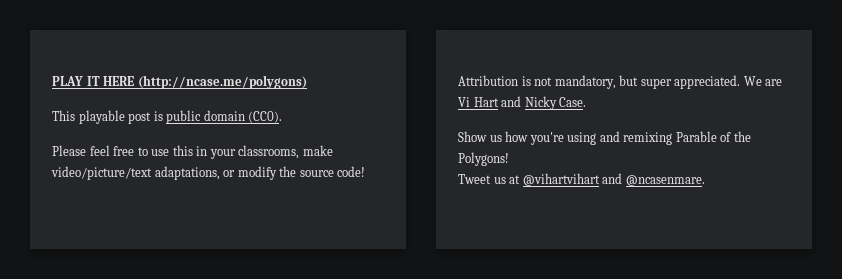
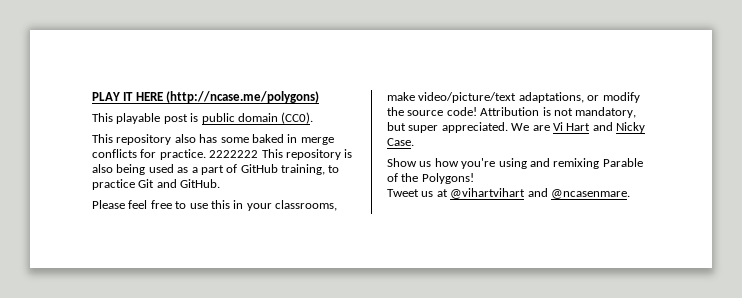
+ This repository also has some baked in merge conflicts for practice. 2222222 This repository is also being used as a part of GitHub training, to practice Git and GitHub.

